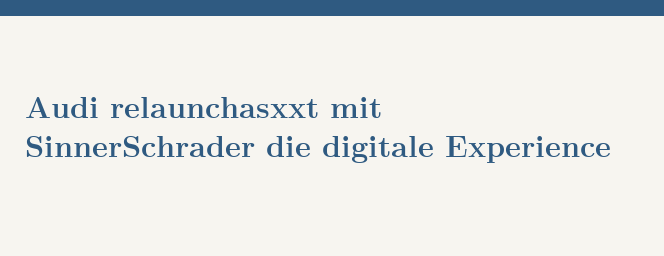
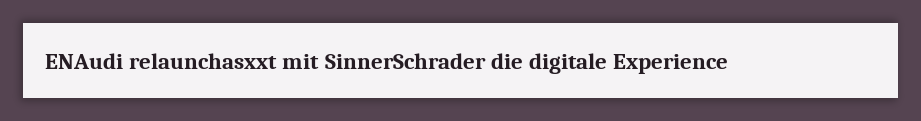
- Audi relaunchasxxt mit SinnerSchrader die digitale Experience
+ ENAudi relaunchasxxt mit SinnerSchrader die digitale Experience

